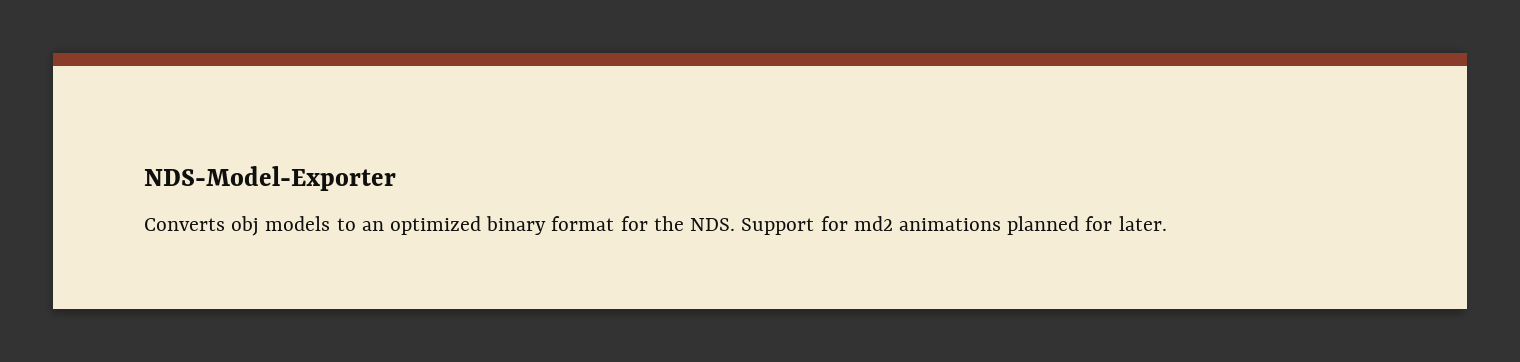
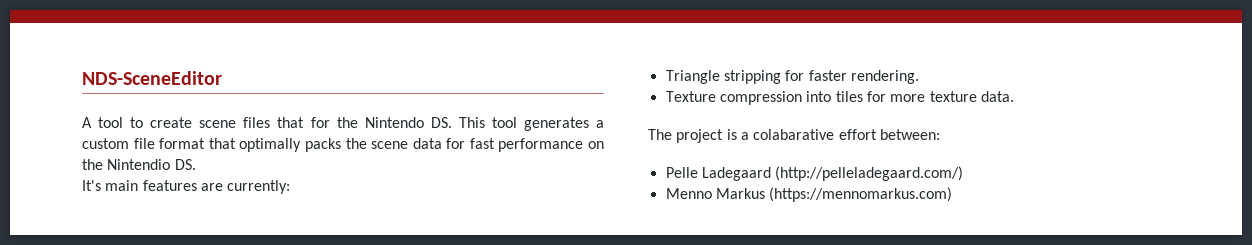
- NDS-Model-Exporter
- Converts obj models to an optimized binary format for the NDS. Support for md2 animations planned for later.
+ NDS-SceneEditor
+ A tool to create scene files that for the Nintendo DS. This tool generates a custom file format that optimally packs the scene data for fast performance on the Nintendio DS.
+ It's main features are currently:
+ Triangle stripping for faster rendering.
+ Texture compression into tiles for more texture data.
+ The project is a colabarative effort between:
+ Pelle Ladegaard (http://pelleladegaard.com/)
+ Menno Markus (https://mennomarkus.com)

